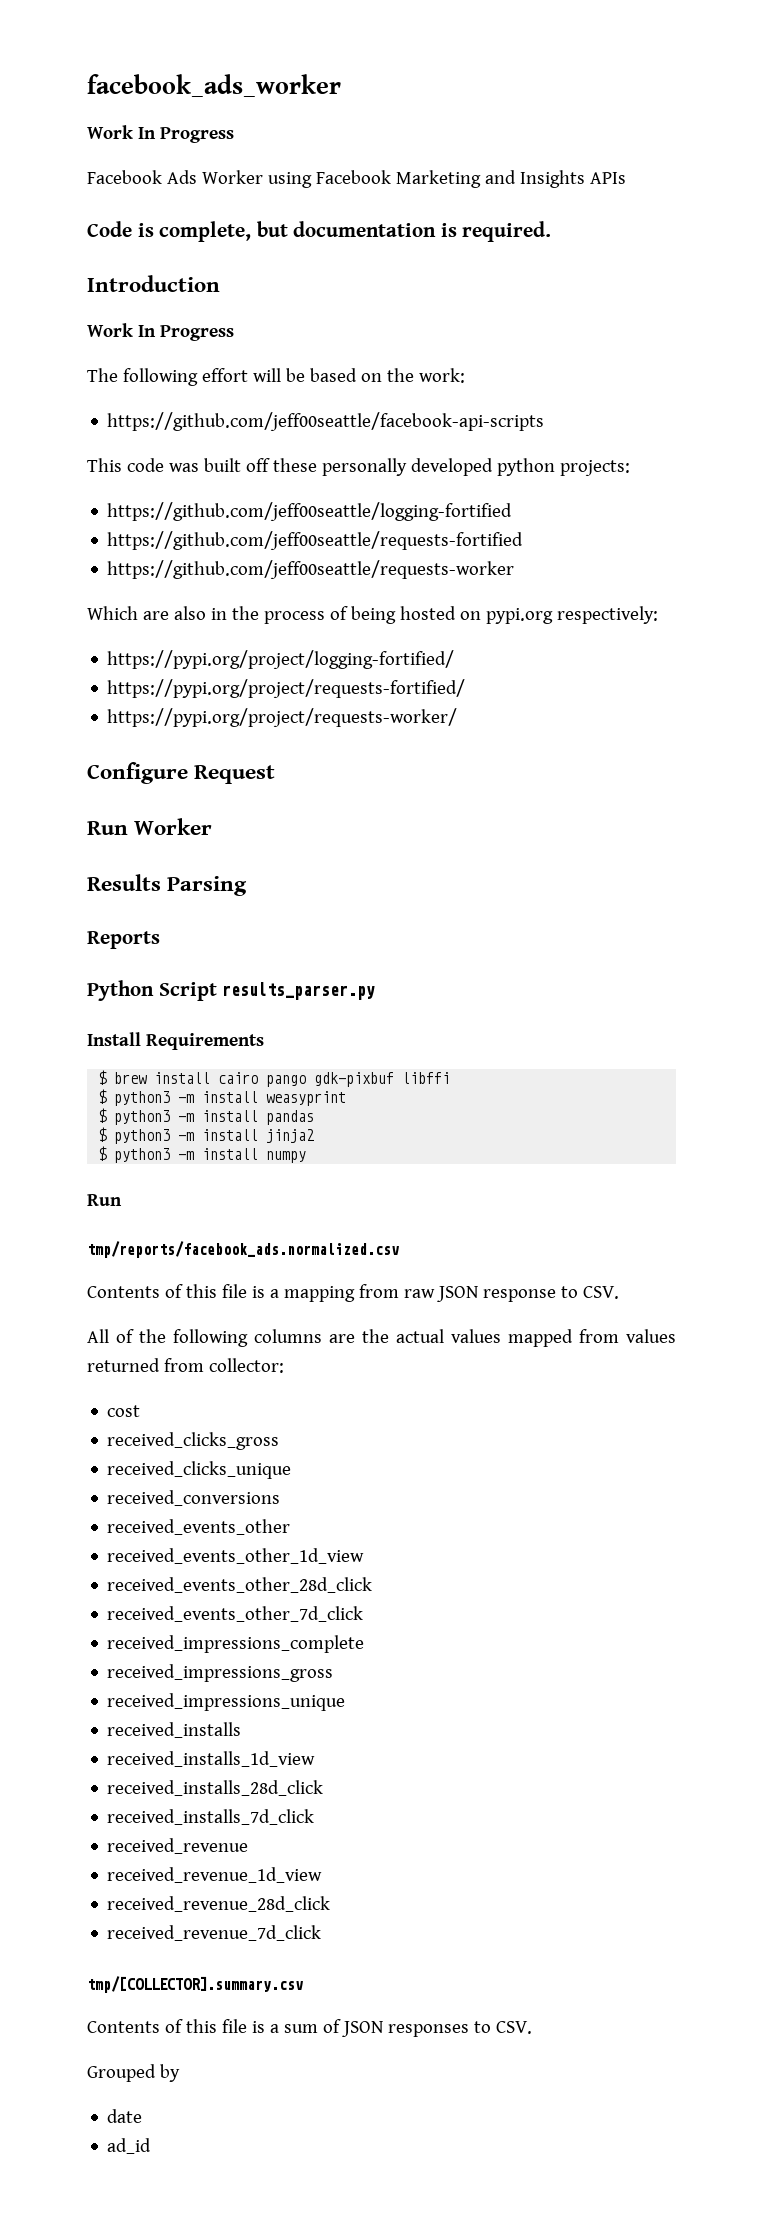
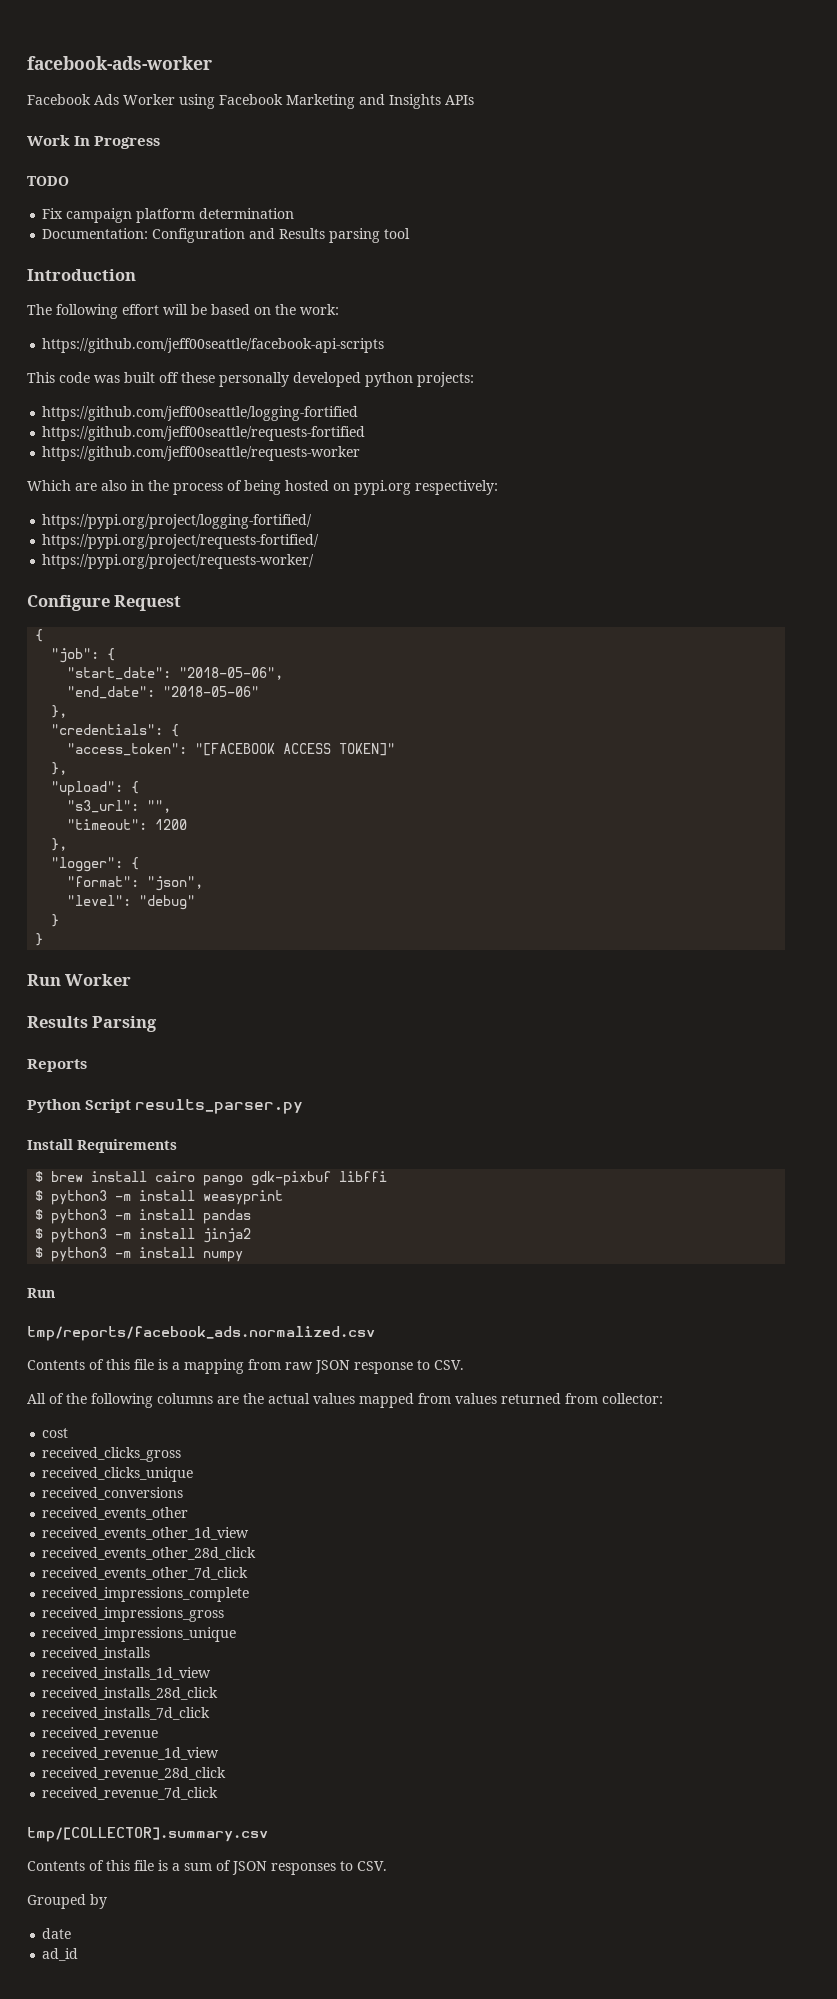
- facebook_ads_worker
- Work In Progress
+ facebook-ads-worker
- Code is complete, but documentation is required.
+ Work In Progress
+ TODO
+ Fix campaign platform determination
+ Documentation: Configuration and Results parsing tool
  Introduction
- Work In Progress
  Configure Request
+ {
+ "job": {
+ "start_date": "2018-05-06",
+ "end_date": "2018-05-06"
+ },
+ "credentials": {
+ "access_token": "[FACEBOOK ACCESS TOKEN]"
+ },
+ "upload": {
+ "s3_url": "",
+ "timeout": 1200
+ },
+ "logger": {
+ "format": "json",
+ "level": "debug"
+ }
+ }

